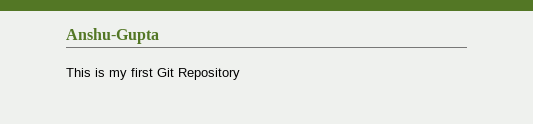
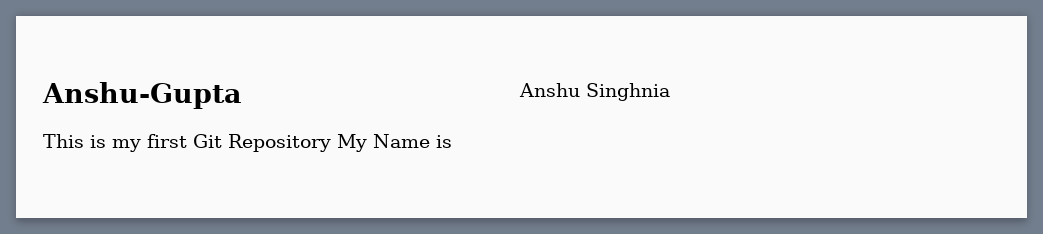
- This is my first Git Repository
+ This is my first Git Repository My Name is Anshu Singhnia

